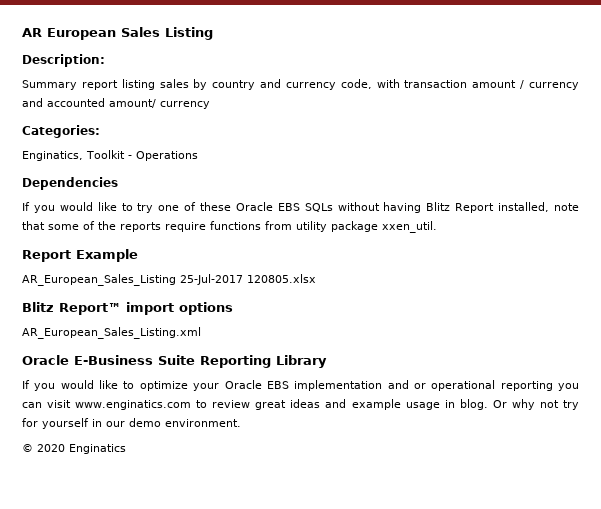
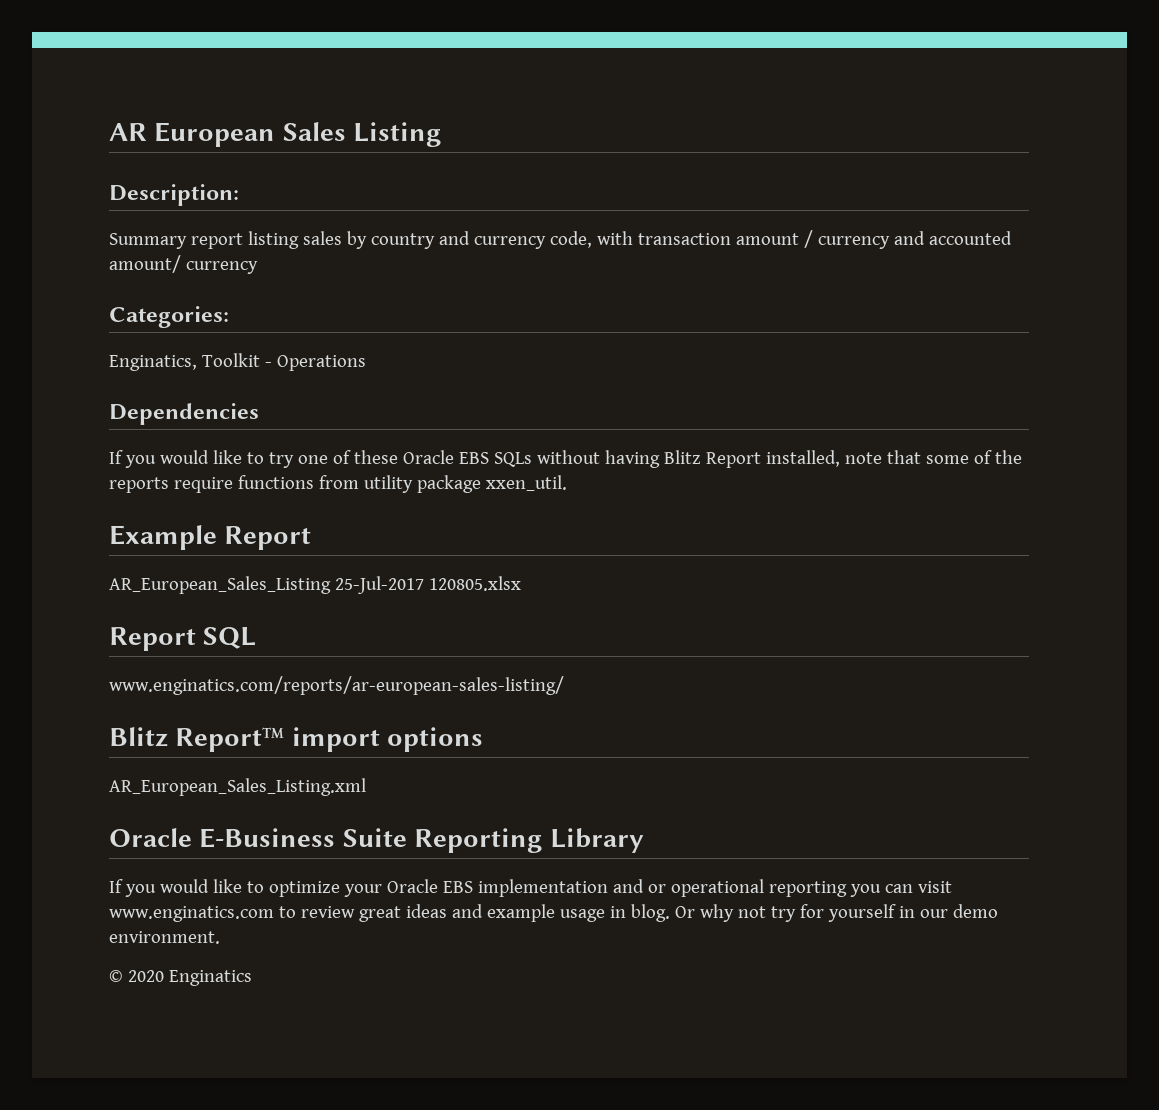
- Report Example
+ Example Report
+ Report SQL
+ www.enginatics.com/reports/ar-european-sales-listing/

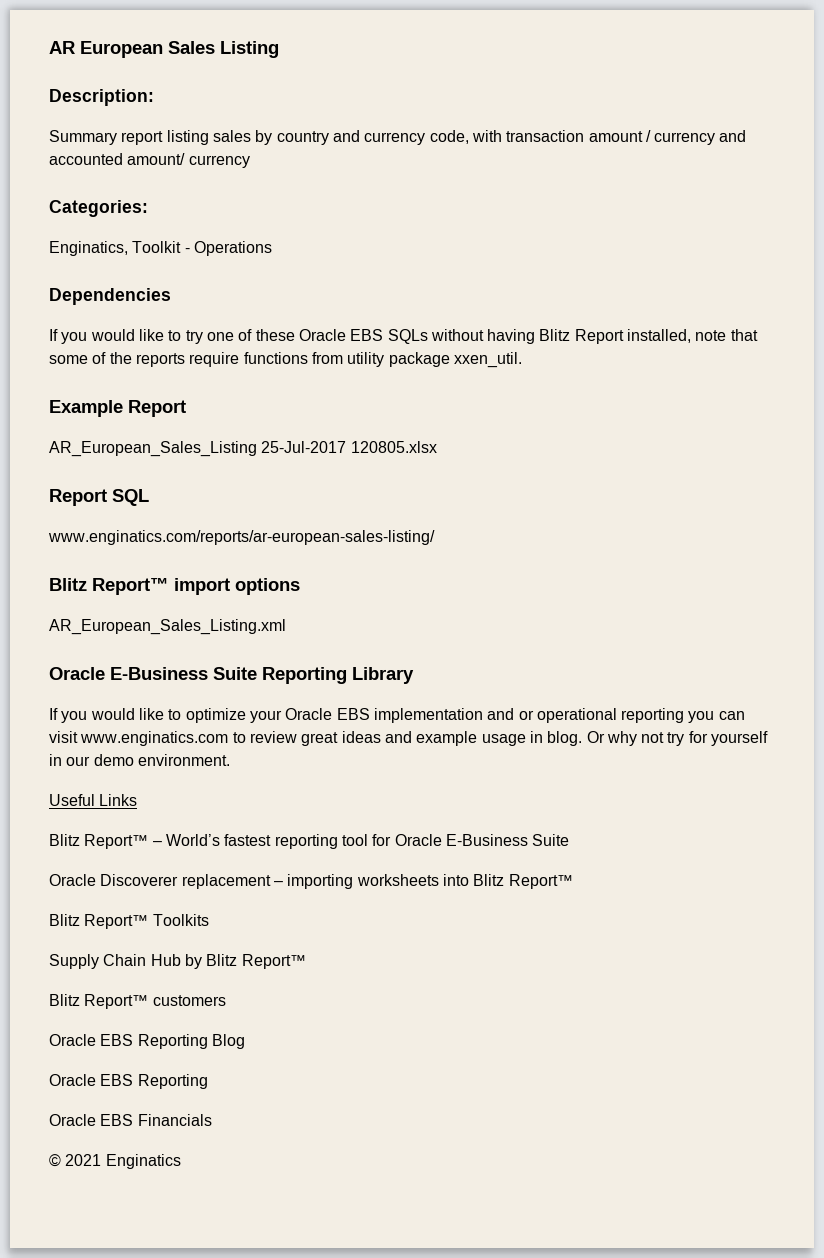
+ Useful Links
+ Blitz Report™ – World’s fastest reporting tool for Oracle E-Business Suite
+ Oracle Discoverer replacement – importing worksheets into Blitz Report™
+ Blitz Report™ Toolkits
+ Supply Chain Hub by Blitz Report™
+ Blitz Report™ customers
+ Oracle EBS Reporting Blog
+ Oracle EBS Reporting
+ Oracle EBS Financials
- © 2020 Enginatics
+ © 2021 Enginatics

